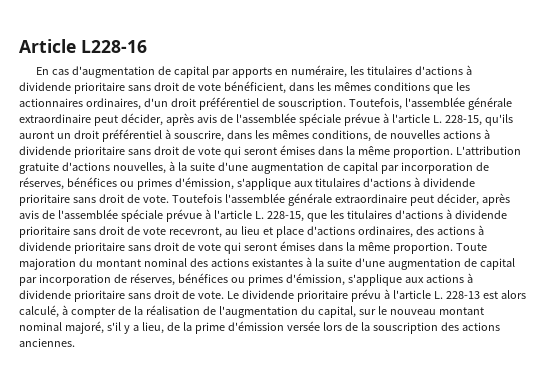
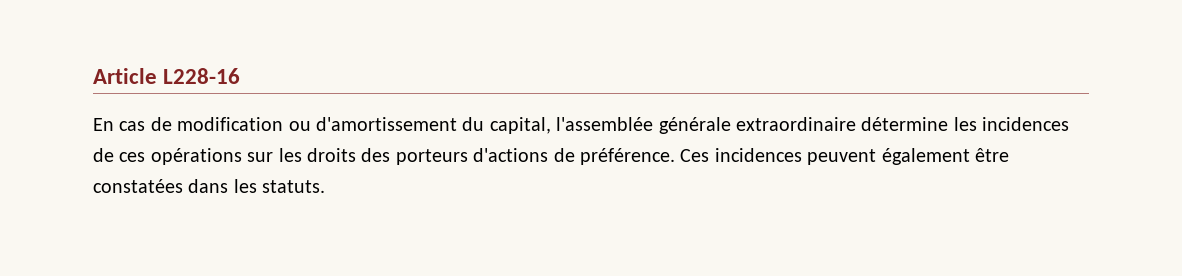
- En cas d'augmentation de capital par apports en numéraire, les titulaires d'actions à dividende prioritaire sans droit de vote bénéficient, dans les mêmes conditions que les actionnaires ordinaires, d'un droit préférentiel de souscription. Toutefois, l'assemblée générale extraordinaire peut décider, après avis de l'assemblée spéciale prévue à l'article L. 228-15, qu'ils auront un droit préférentiel à souscrire, dans les mêmes conditions, de nouvelles actions à dividende prioritaire sans droit de vote qui seront émises dans la même proportion. L'attribution gratuite d'actions nouvelles, à la suite d'une augmentation de capital par incorporation de réserves, bénéfices ou primes d'émission, s'applique aux titulaires d'actions à dividende prioritaire sans droit de vote. Toutefois l'assemblée générale extraordinaire peut décider, après avis de l'assemblée spéciale prévue à l'article L. 228-15, que les titulaires d'actions à dividende prioritaire sans droit de vote recevront, au lieu et place d'actions ordinaires, des actions à dividende prioritaire sans droit de vote qui seront émises dans la même proportion. Toute majoration du montant nominal des actions existantes à la suite d'une augmentation de capital par incorporation de réserves, bénéfices ou primes d'émission, s'applique aux actions à dividende prioritaire sans droit de vote. Le dividende prioritaire prévu à l'article L. 228-13 est alors calculé, à compter de la réalisation de l'augmentation du capital, sur le nouveau montant nominal majoré, s'il y a lieu, de la prime d'émission versée lors de la souscription des actions anciennes.
+ En cas de modification ou d'amortissement du capital, l'assemblée générale extraordinaire détermine les incidences de ces opérations sur les droits des porteurs d'actions de préférence. Ces incidences peuvent également être constatées dans les statuts.

